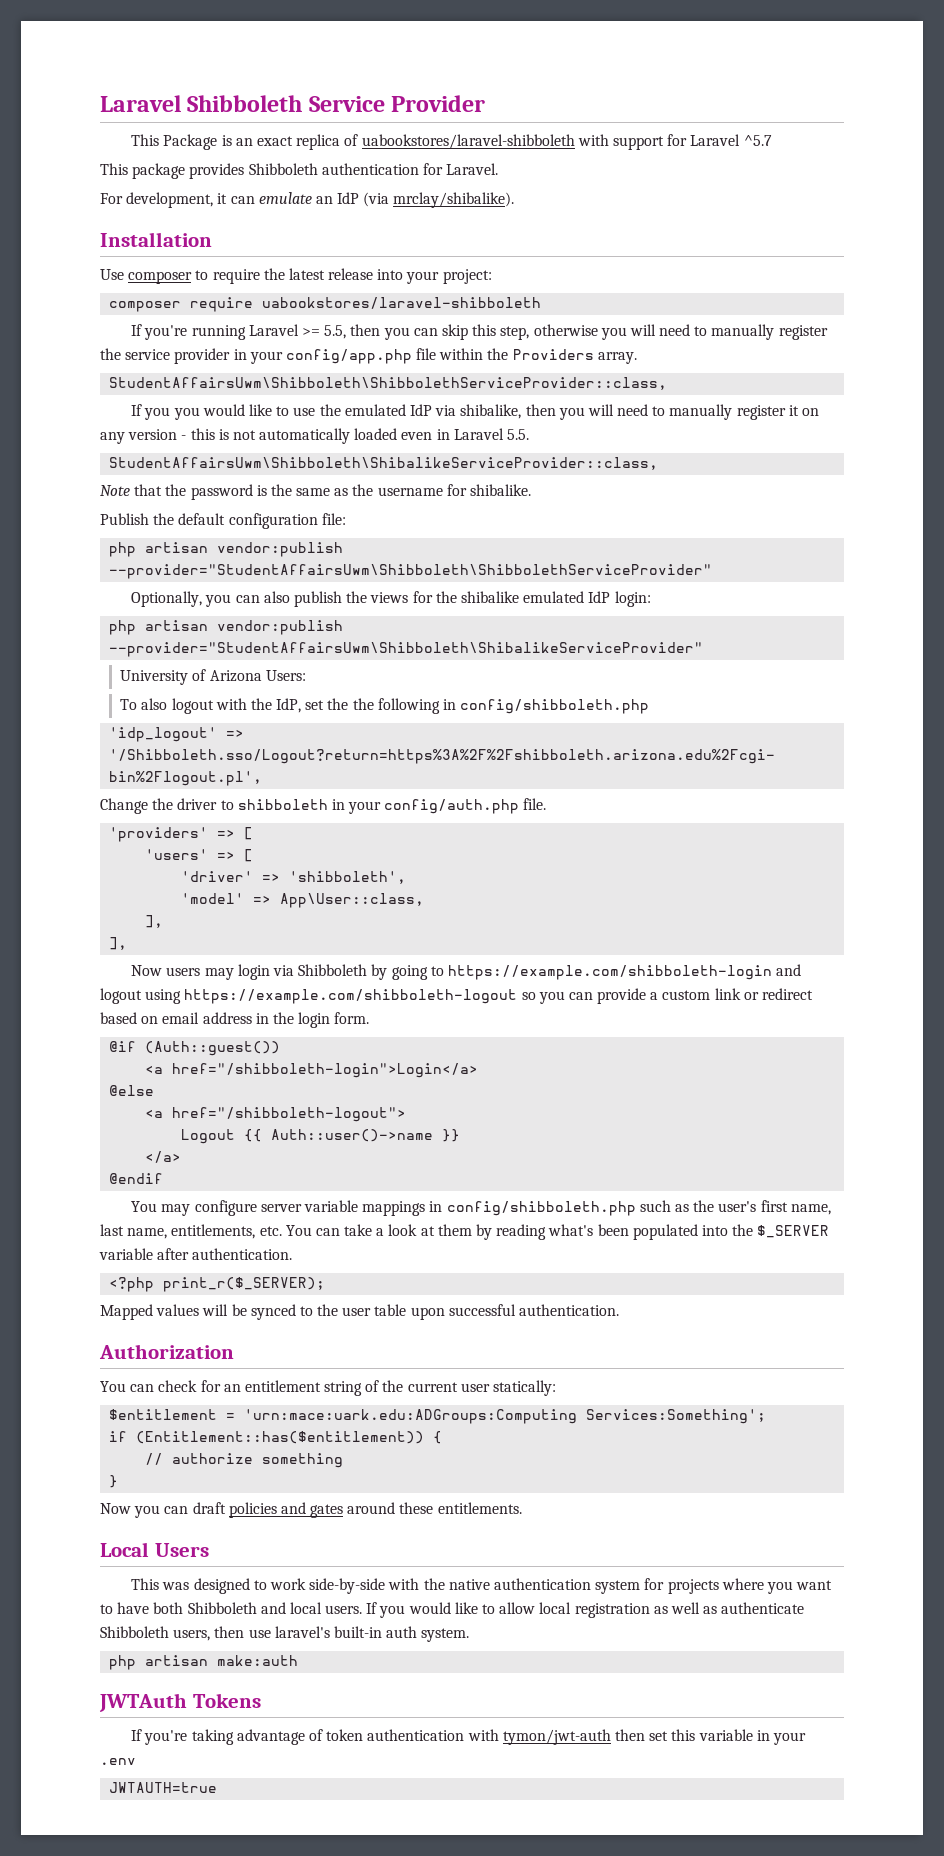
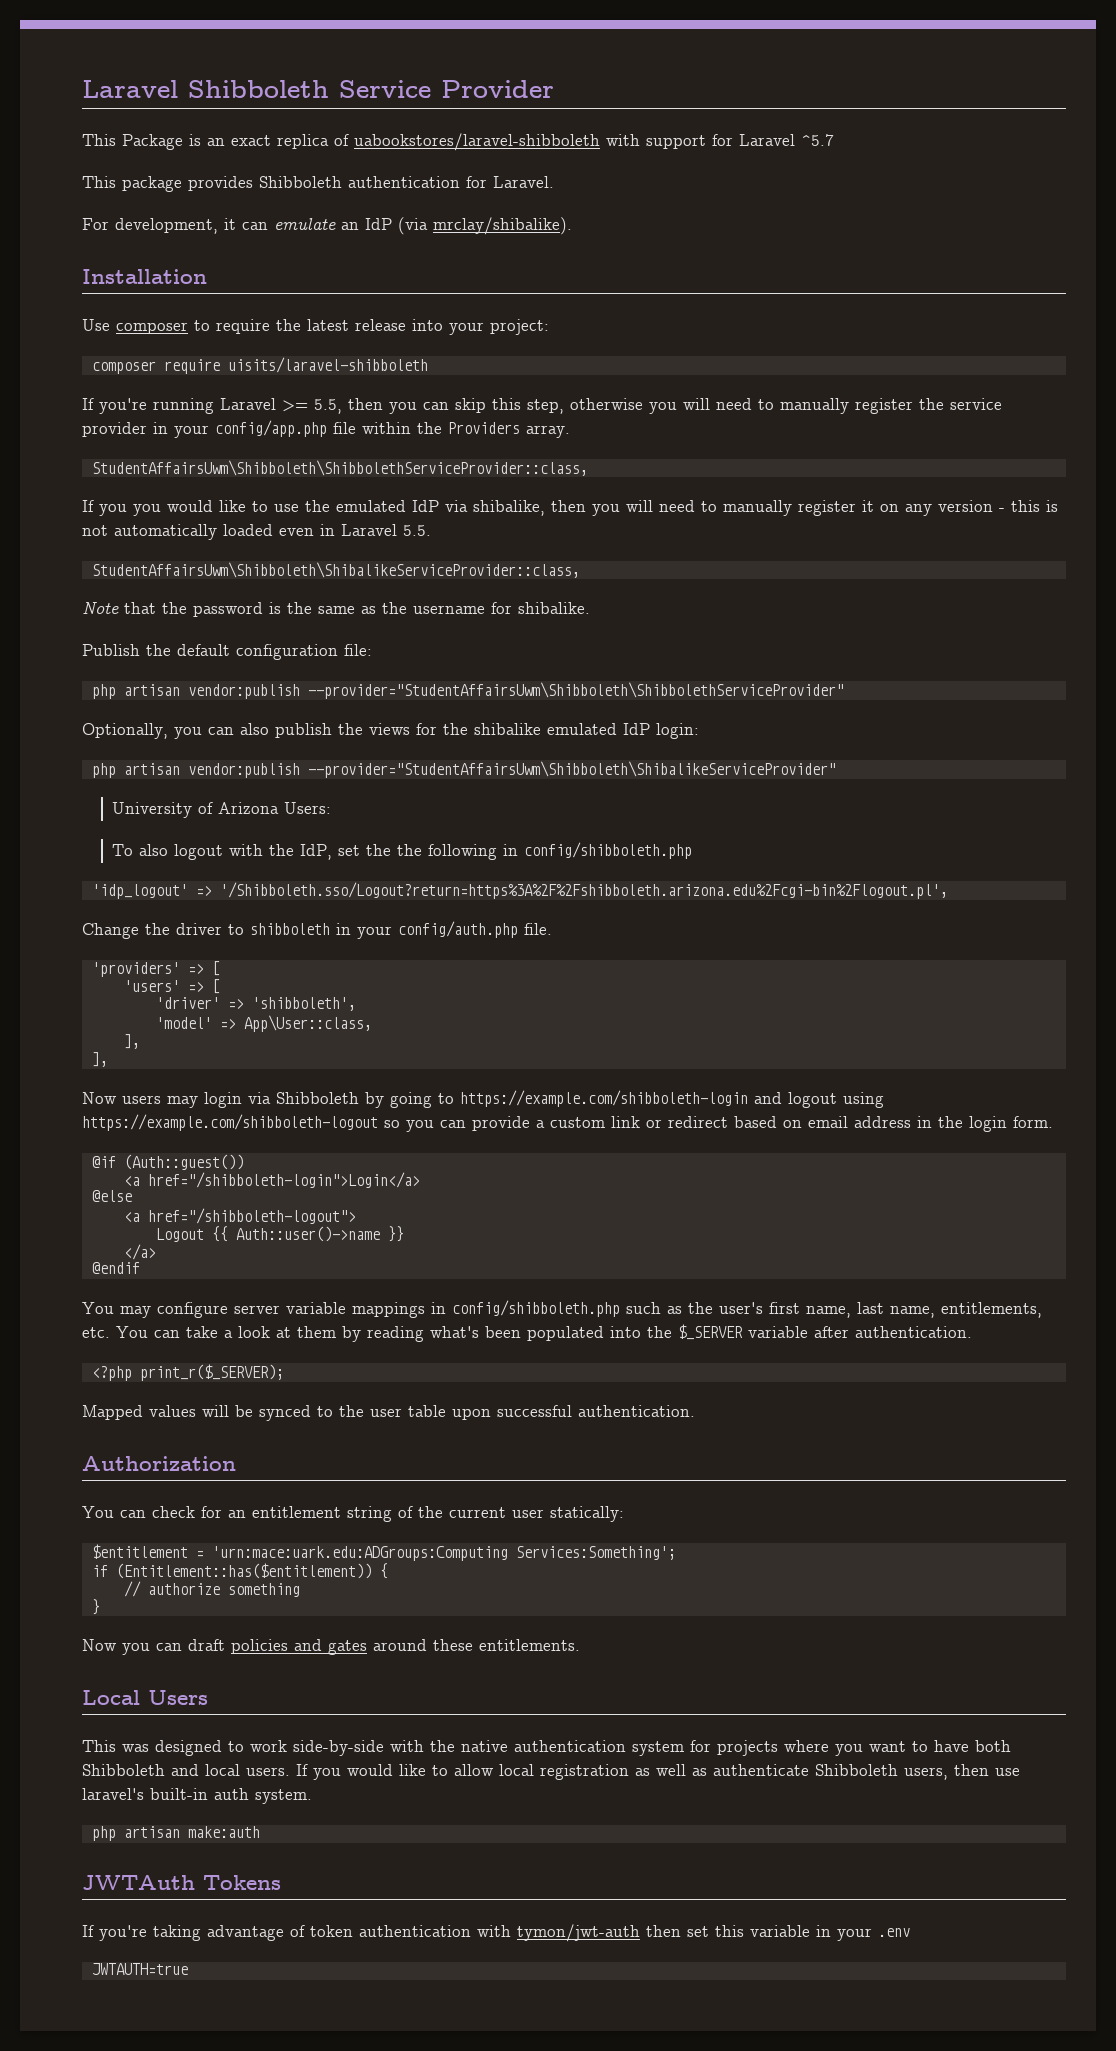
- composer require uabookstores/laravel-shibboleth
+ composer require uisits/laravel-shibboleth

